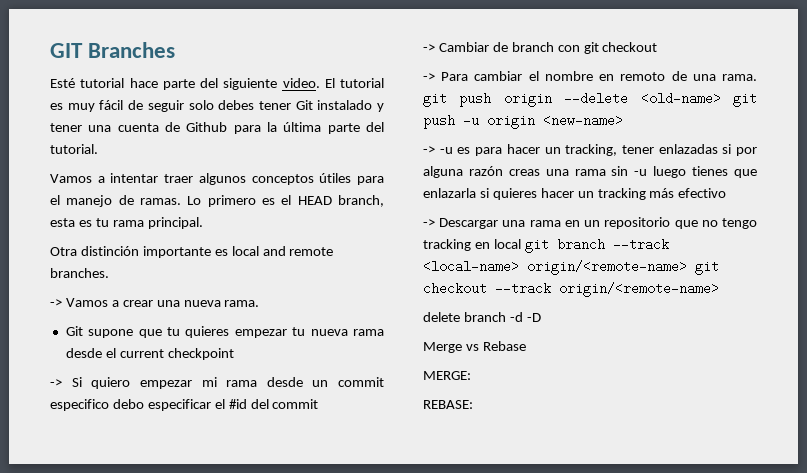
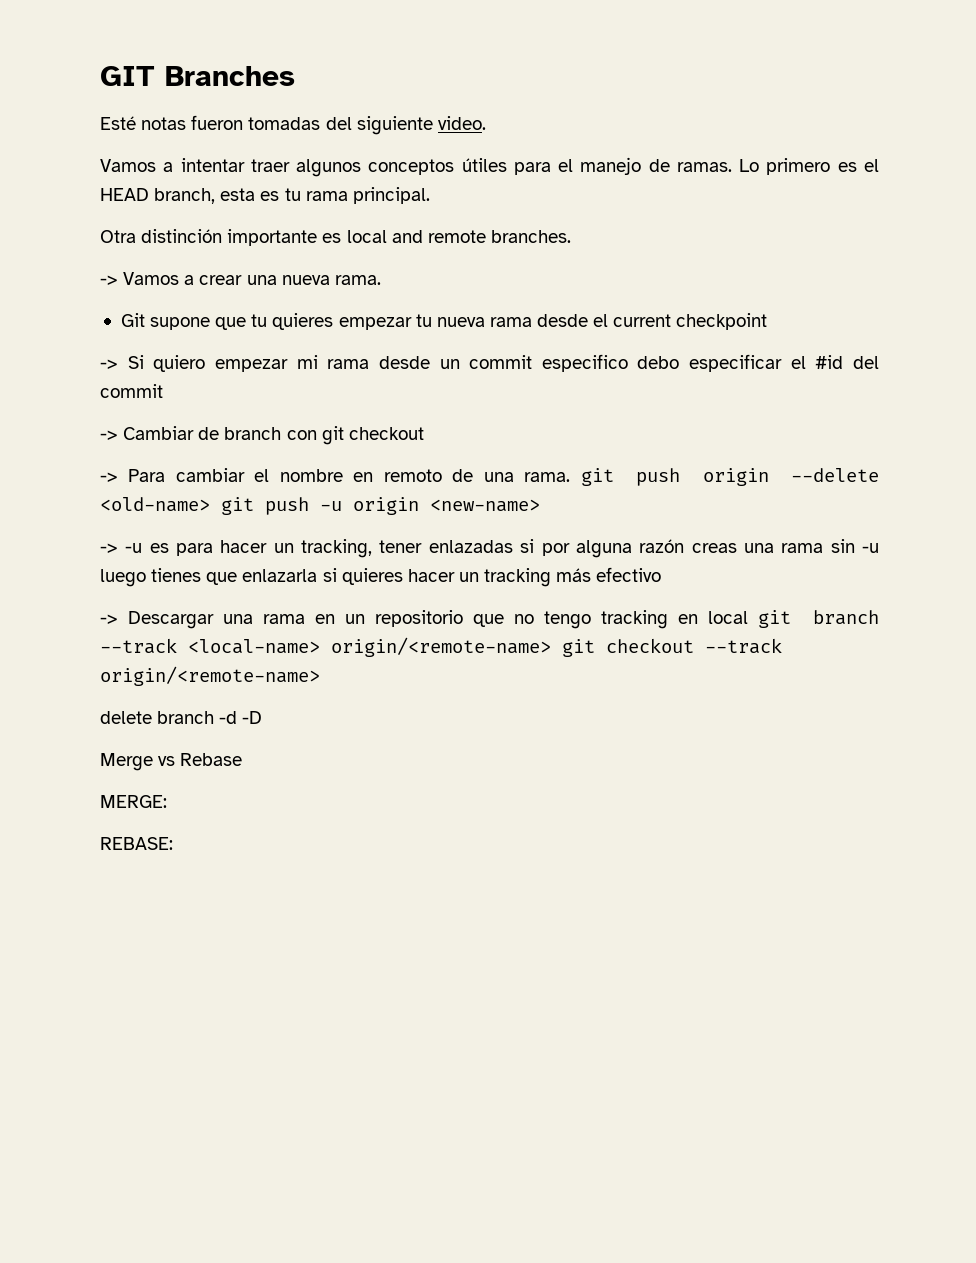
- Esté tutorial hace parte del siguiente video. El tutorial es muy fácil de seguir solo debes tener Git instalado y tener una cuenta de Github para la última parte del tutorial.
+ Esté notas fueron tomadas del siguiente video.

